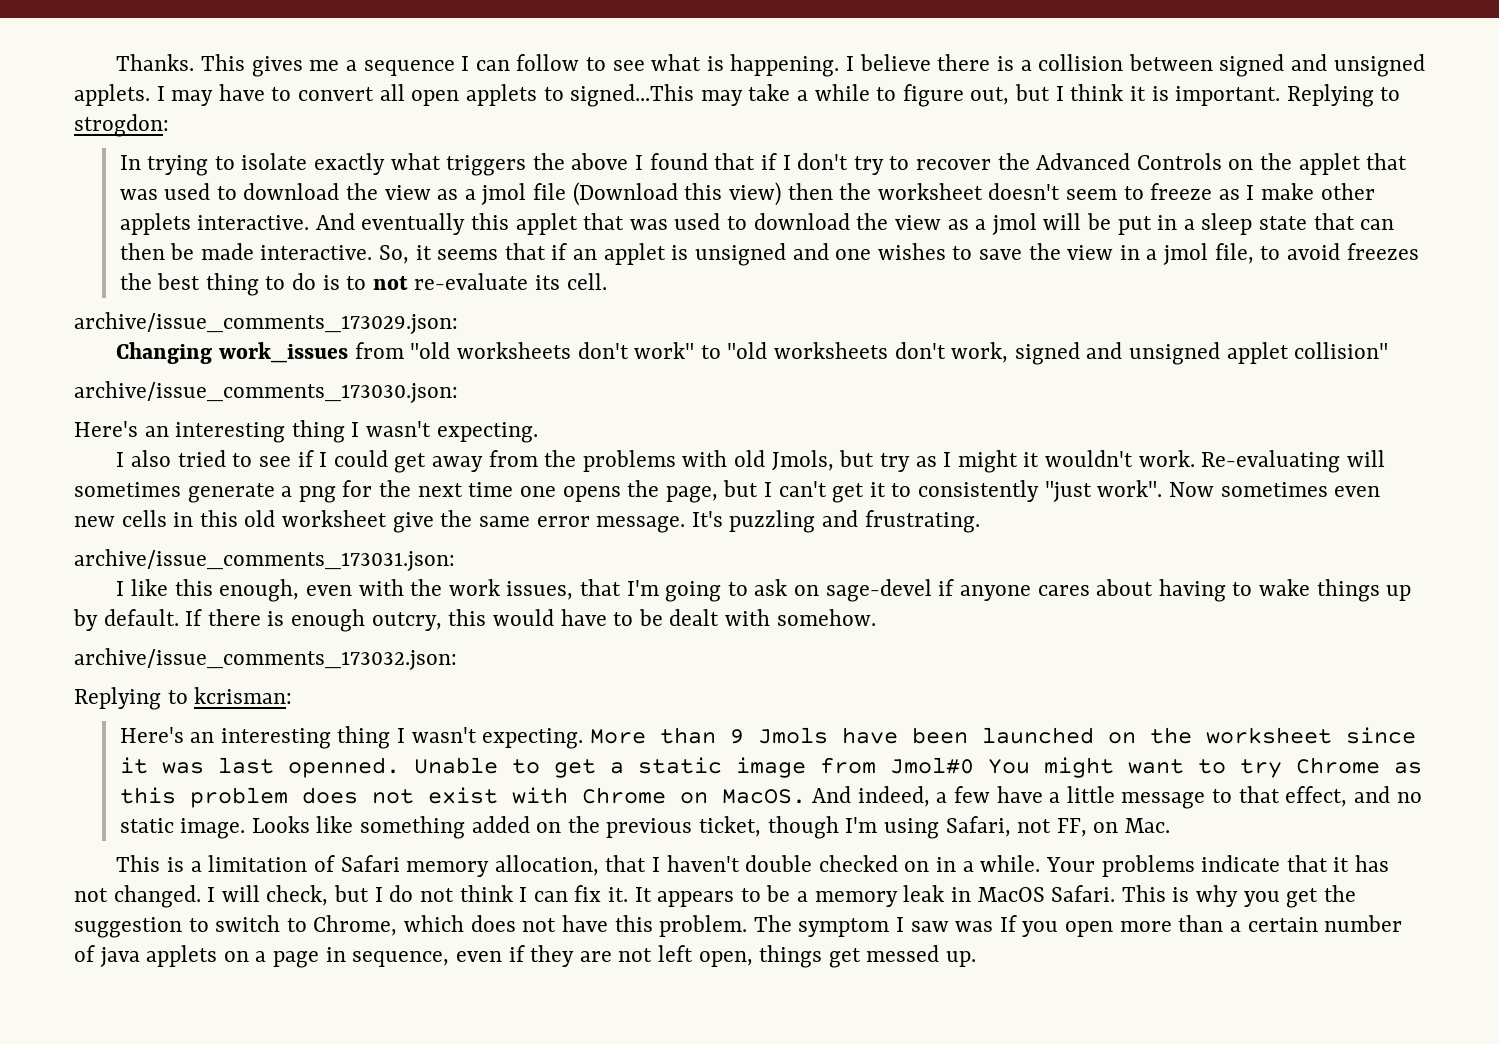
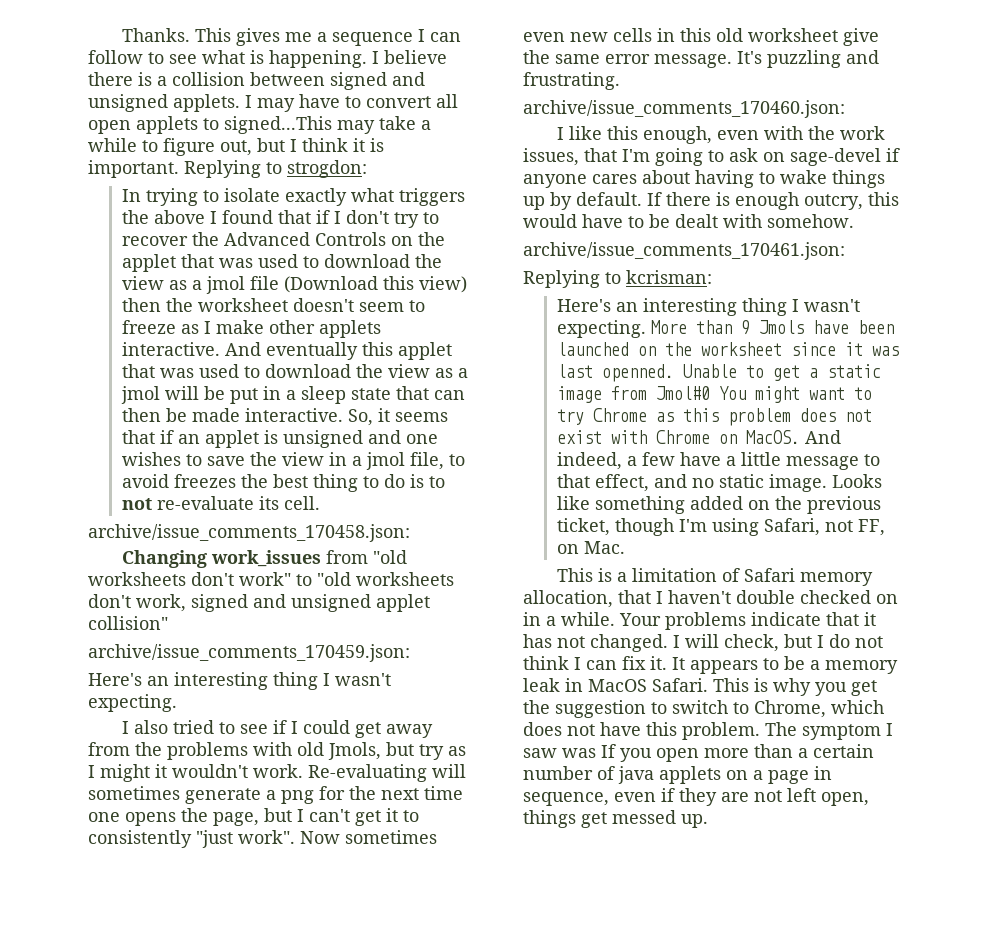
- archive/issue_comments_173029.json:
+ archive/issue_comments_170458.json:
- archive/issue_comments_173030.json:
+ archive/issue_comments_170459.json:
- archive/issue_comments_173031.json:
+ archive/issue_comments_170460.json:
- archive/issue_comments_173032.json:
+ archive/issue_comments_170461.json:

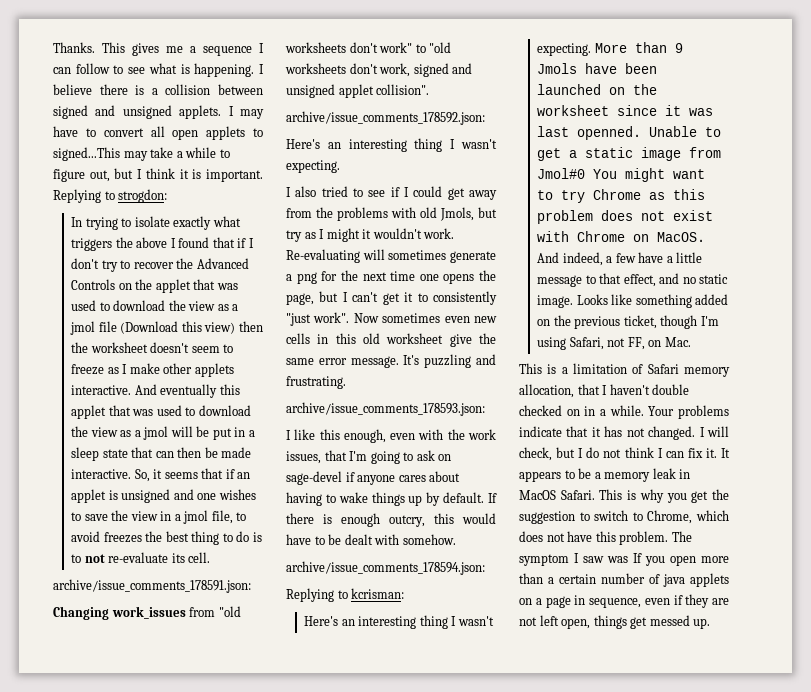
- archive/issue_comments_170458.json:
+ archive/issue_comments_178591.json:
- Changing work_issues from "old worksheets don't work" to "old worksheets don't work, signed and unsigned applet collision"
- archive/issue_comments_170459.json:
+ Changing work_issues from "old worksheets don't work" to "old worksheets don't work, signed and unsigned applet collision".
+ archive/issue_comments_178592.json:
- archive/issue_comments_170460.json:
+ archive/issue_comments_178593.json:
- archive/issue_comments_170461.json:
+ archive/issue_comments_178594.json:

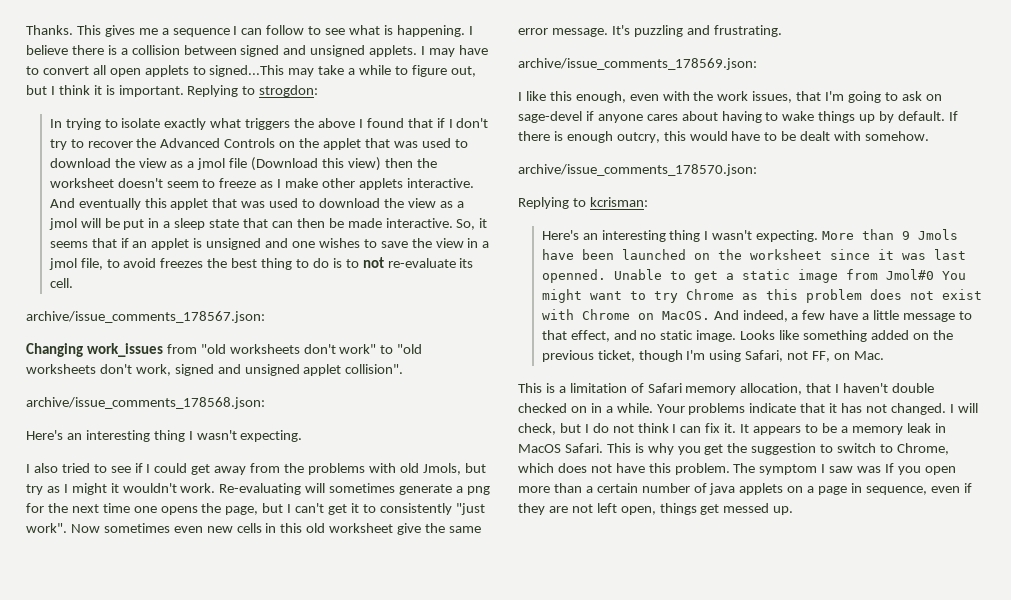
- archive/issue_comments_178591.json:
+ archive/issue_comments_178567.json:
- archive/issue_comments_178592.json:
+ archive/issue_comments_178568.json:
- archive/issue_comments_178593.json:
+ archive/issue_comments_178569.json:
- archive/issue_comments_178594.json:
+ archive/issue_comments_178570.json:

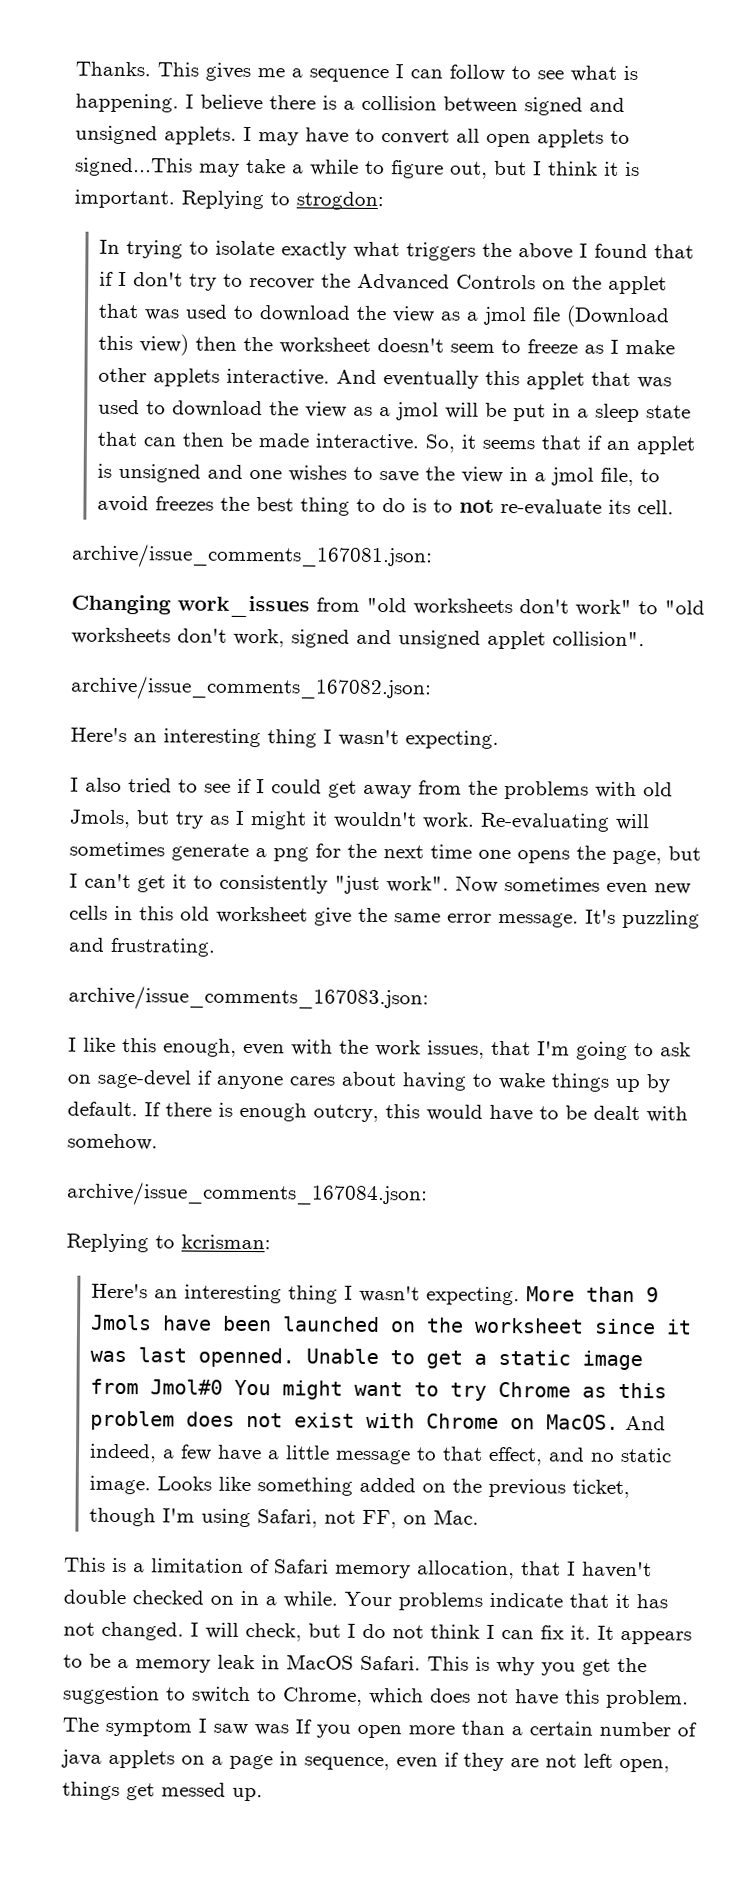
- archive/issue_comments_178567.json:
+ archive/issue_comments_167081.json:
- archive/issue_comments_178568.json:
+ archive/issue_comments_167082.json:
- archive/issue_comments_178569.json:
+ archive/issue_comments_167083.json:
- archive/issue_comments_178570.json:
+ archive/issue_comments_167084.json:

